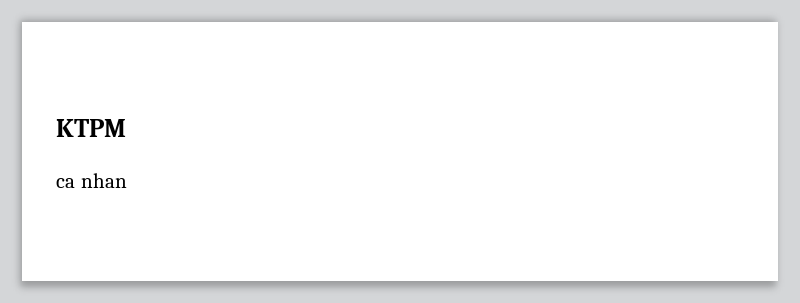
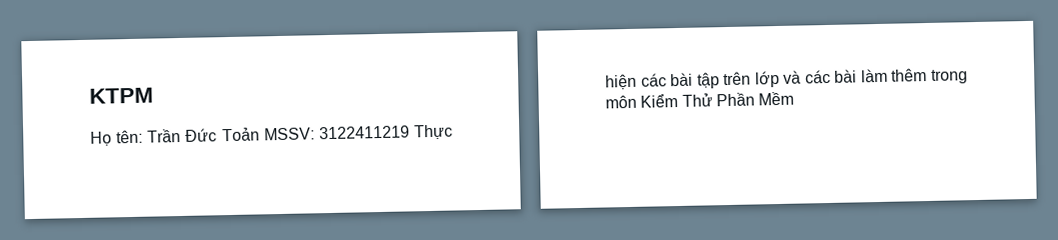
- ca nhan
+ Họ tên: Trần Đức Toản MSSV: 3122411219 Thực hiện các bài tập trên lớp và các bài làm thêm trong môn Kiểm Thử Phần Mềm

